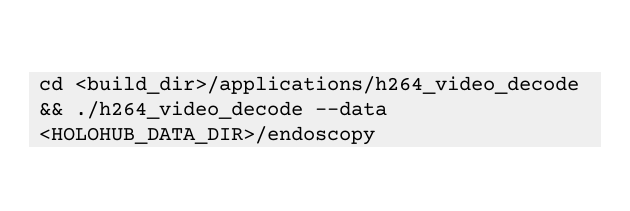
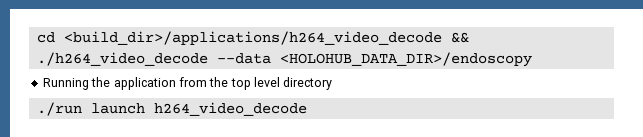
+ Running the application from the top level directory
+ ./run launch h264_video_decode

